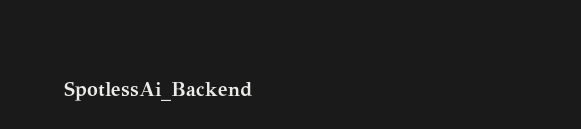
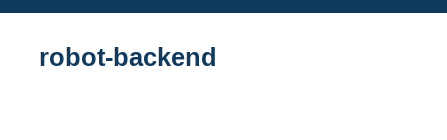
- SpotlessAi_Backend
+ robot-backend

